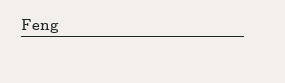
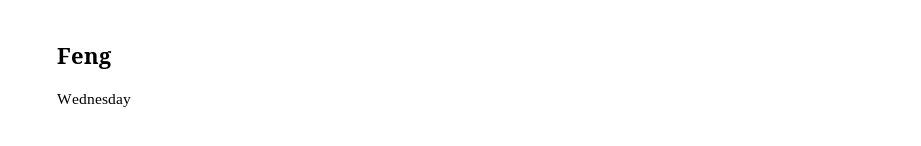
+ Wednesday

